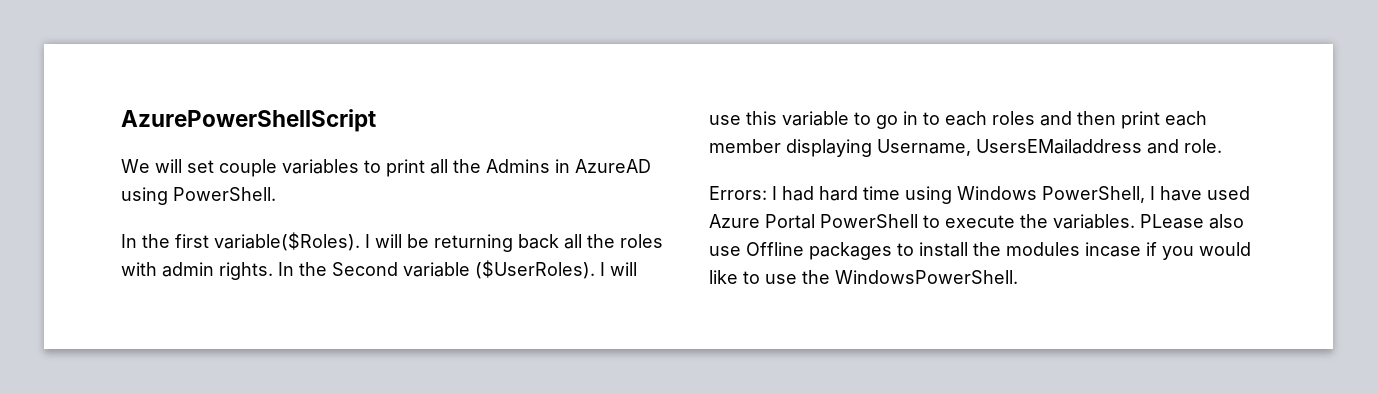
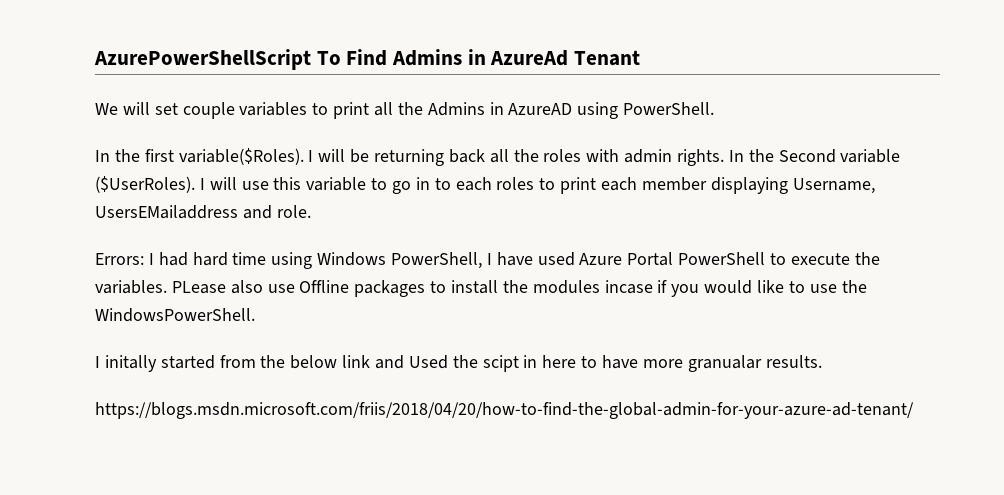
- AzurePowerShellScript
+ AzurePowerShellScript To Find Admins in AzureAd Tenant
- I will use this variable to go in to each roles and then print each member displaying Username, UsersEMailaddress and role.
+ I will use this variable to go in to each roles to print each member displaying Username, UsersEMailaddress and role.
+ I initally started from the below link and Used the scipt in here to have more granualar results.
+ https://blogs.msdn.microsoft.com/friis/2018/04/20/how-to-find-the-global-admin-for-your-azure-ad-tenant/

